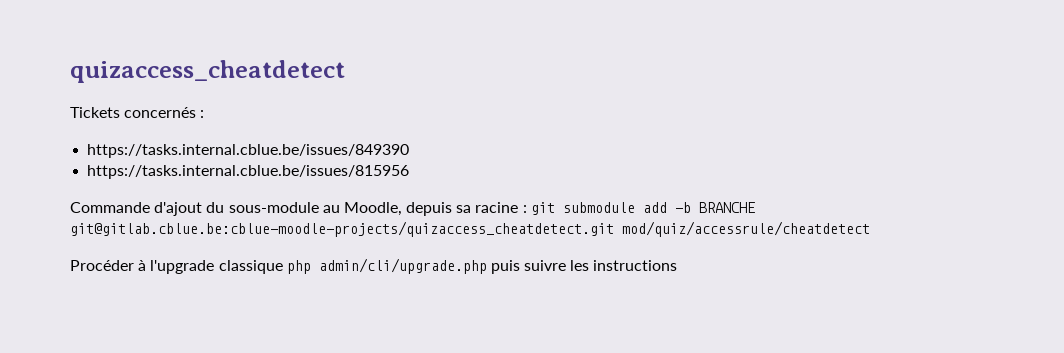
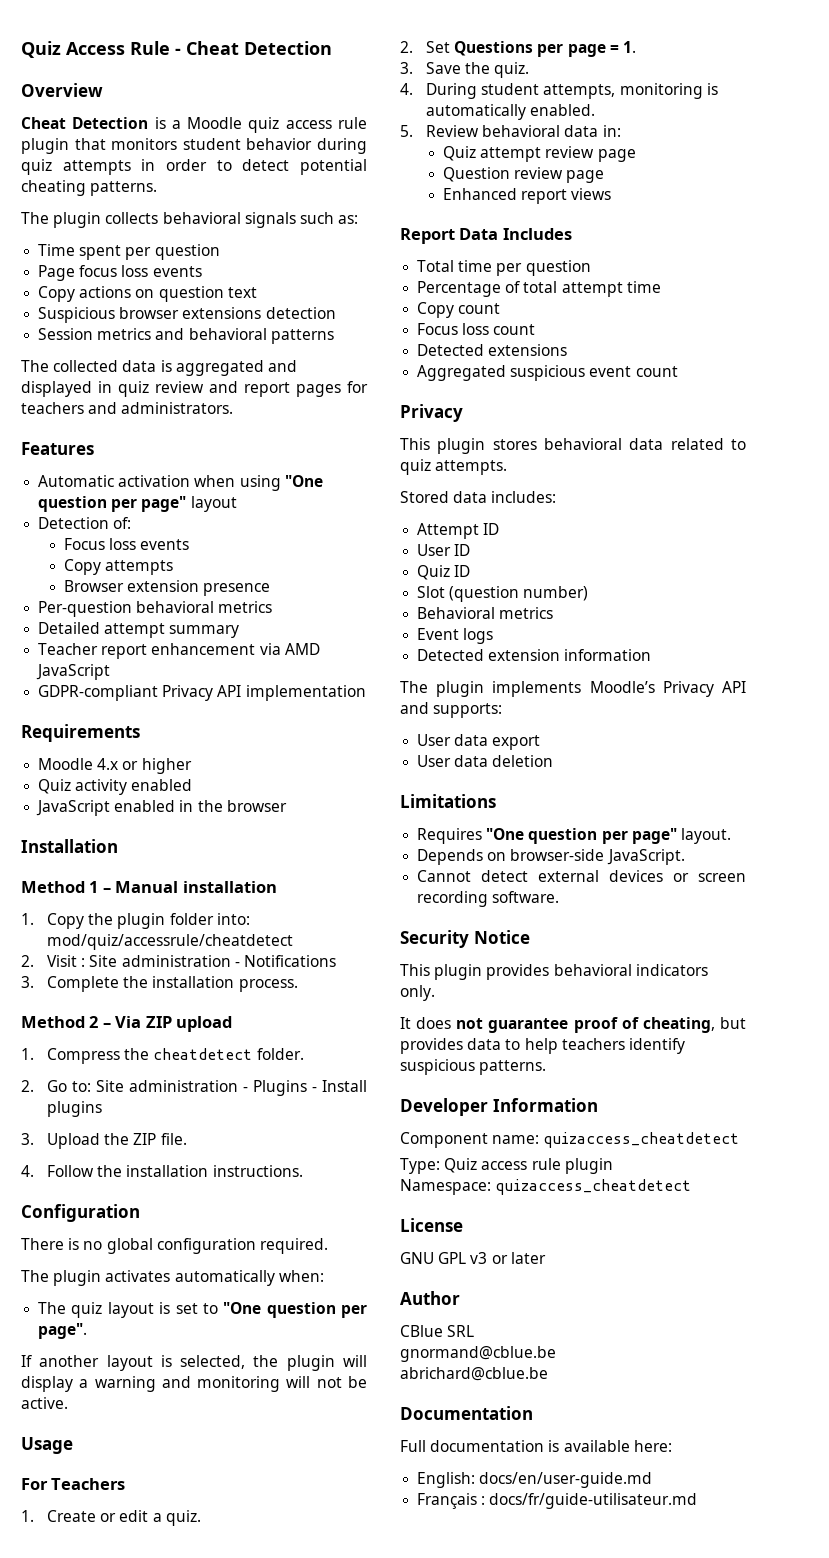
- quizaccess_cheatdetect
- Tickets concernés :
- https://tasks.internal.cblue.be/issues/849390
- https://tasks.internal.cblue.be/issues/815956
- Commande d'ajout du sous-module au Moodle, depuis sa racine : git submodule add -b BRANCHE git@gitlab.cblue.be:cblue-moodle-projects/quizaccess_cheatdetect.git mod/quiz/accessrule/cheatdetect
- Procéder à l'upgrade classique php admin/cli/upgrade.php puis suivre les instructions
+ Quiz Access Rule - Cheat Detection
+ Overview
+ Cheat Detection is a Moodle quiz access rule plugin that monitors student behavior during quiz attempts in order to detect potential cheating patterns.
+ The plugin collects behavioral signals such as:
+ Time spent per question
+ Page focus loss events
+ Copy actions on question text
+ Suspicious browser extensions detection
+ Session metrics and behavioral patterns
+ The collected data is aggregated and displayed in quiz review and report pages for teachers and administrators.
+ Features
+ Automatic activation when using "One question per page" layout
+ Detection of:
+ Focus loss events
+ Copy attempts
+ Browser extension presence
+ Per-question behavioral metrics
+ Detailed attempt summary
+ Teacher report enhancement via AMD JavaScript
+ GDPR-compliant Privacy API implementation
+ Requirements
+ Moodle 4.x or higher
+ Quiz activity enabled
+ JavaScript enabled in the browser
+ Installation
+ Method 1 – Manual installation
+ 1. Copy the plugin folder into: mod/quiz/accessrule/cheatdetect
+ 2. Visit : Site administration - Notifications
+ 3. Complete the installation process.
+ Method 2 – Via ZIP upload
+ 1. Compress the cheatdetect folder.
+ 2. Go to: Site administration - Plugins - Install plugins
+ 3. Upload the ZIP file.
+ 4. Follow the installation instructions.
+ Configuration
+ There is no global configuration required.
+ The plugin activates automatically when:
+ The quiz layout is set to "One question per page".
+ If another layout is selected, the plugin will display a warning and monitoring will not be active.
+ Usage
+ For Teachers
+ 1. Create or edit a quiz.
+ 2. Set Questions per page = 1.
+ 3. Save the quiz.
+ 4. During student attempts, monitoring is automatically enabled.
+ 5. Review behavioral data in:
+ Quiz attempt review page
+ Question review page
+ Enhanced report views
+ Report Data Includes
+ Total time per question
+ Percentage of total attempt time
+ Copy count
+ Focus loss count
+ Detected extensions
+ Aggregated suspicious event count
+ Privacy
+ This plugin stores behavioral data related to quiz attempts.
+ Stored data includes:
+ Attempt ID
+ User ID
+ Quiz ID
+ Slot (question number)
+ Behavioral metrics
+ Event logs
+ Detected extension information
+ The plugin implements Moodle’s Privacy API and supports:
+ User data export
+ User data deletion
+ Limitations
+ Requires "One question per page" layout.
+ Depends on browser-side JavaScript.
+ Cannot detect external devices or screen recording software.
+ Security Notice
+ This plugin provides behavioral indicators only.
+ It does not guarantee proof of cheating, but provides data to help teachers identify suspicious patterns.
+ Developer Information
+ Component name: quizaccess_cheatdetect
+ Type: Quiz access rule plugin
+ Namespace: quizaccess_cheatdetect
+ License
+ GNU GPL v3 or later
+ Author
+ CBlue SRL
+ gnormand@cblue.be
+ abrichard@cblue.be
+ Documentation
+ Full documentation is available here:
+ English: docs/en/user-guide.md
+ Français : docs/fr/guide-utilisateur.md

